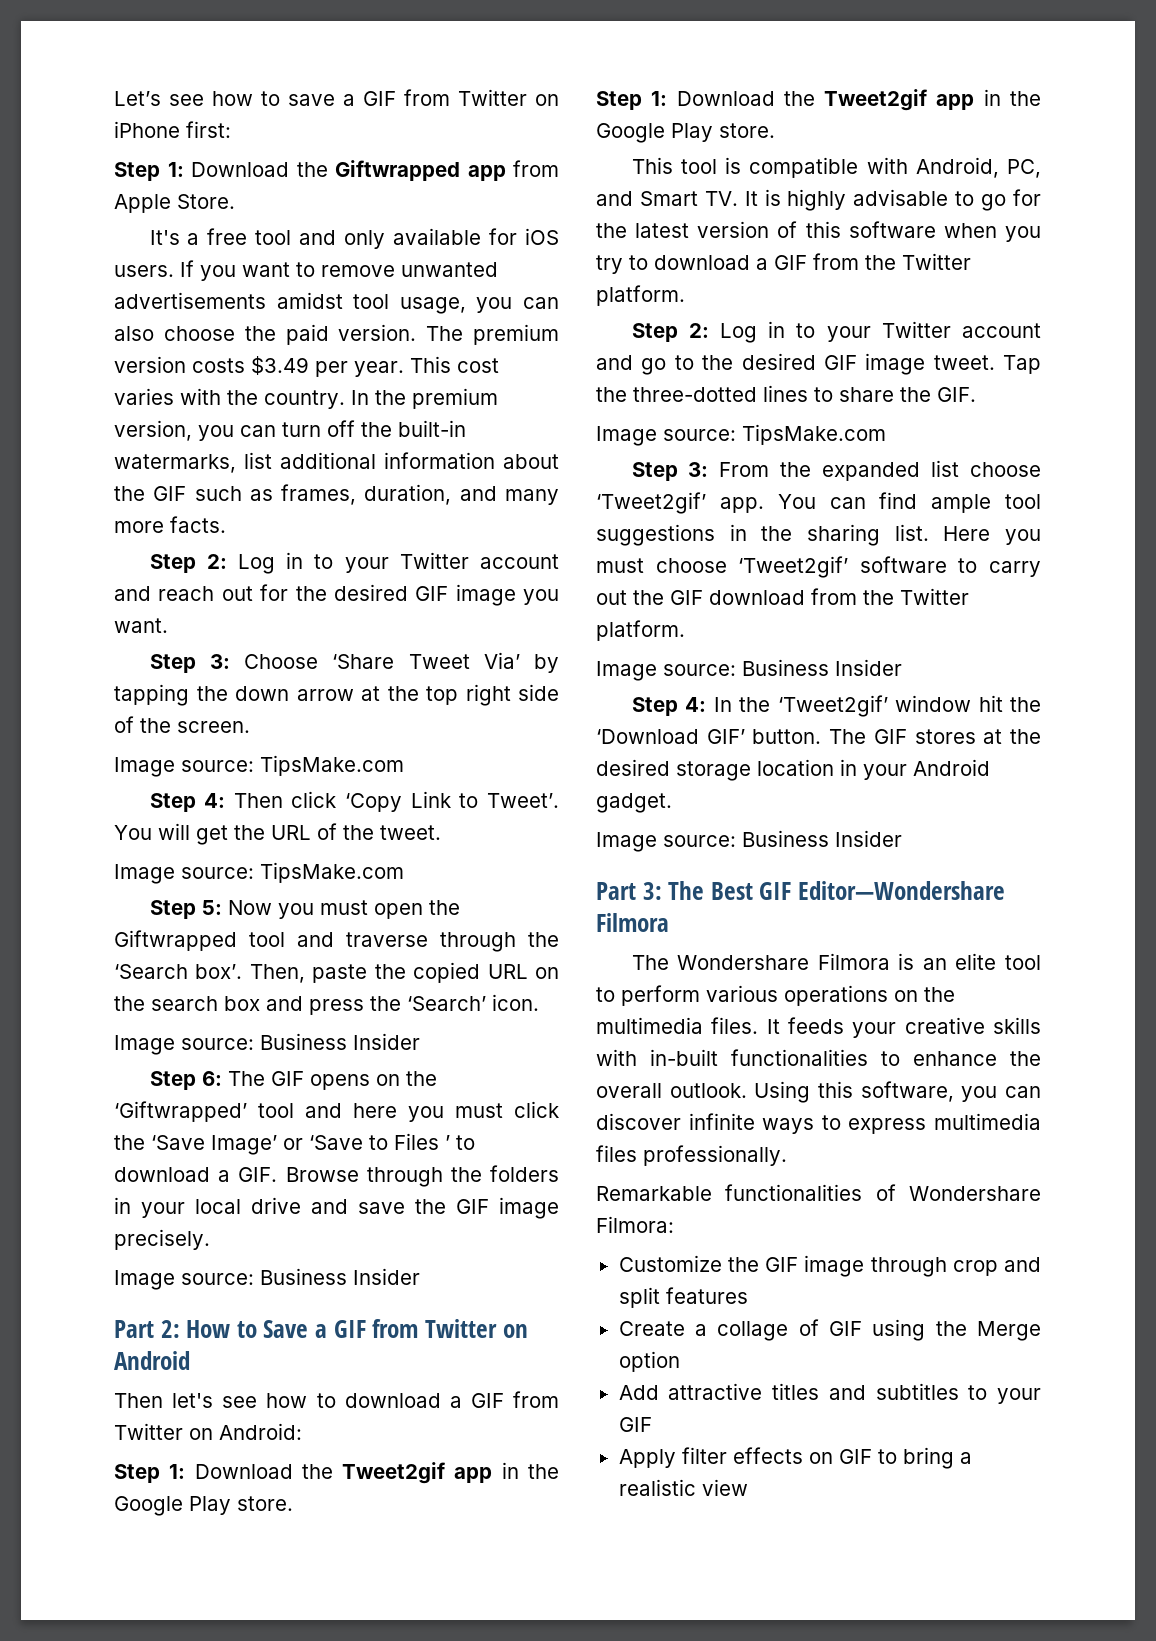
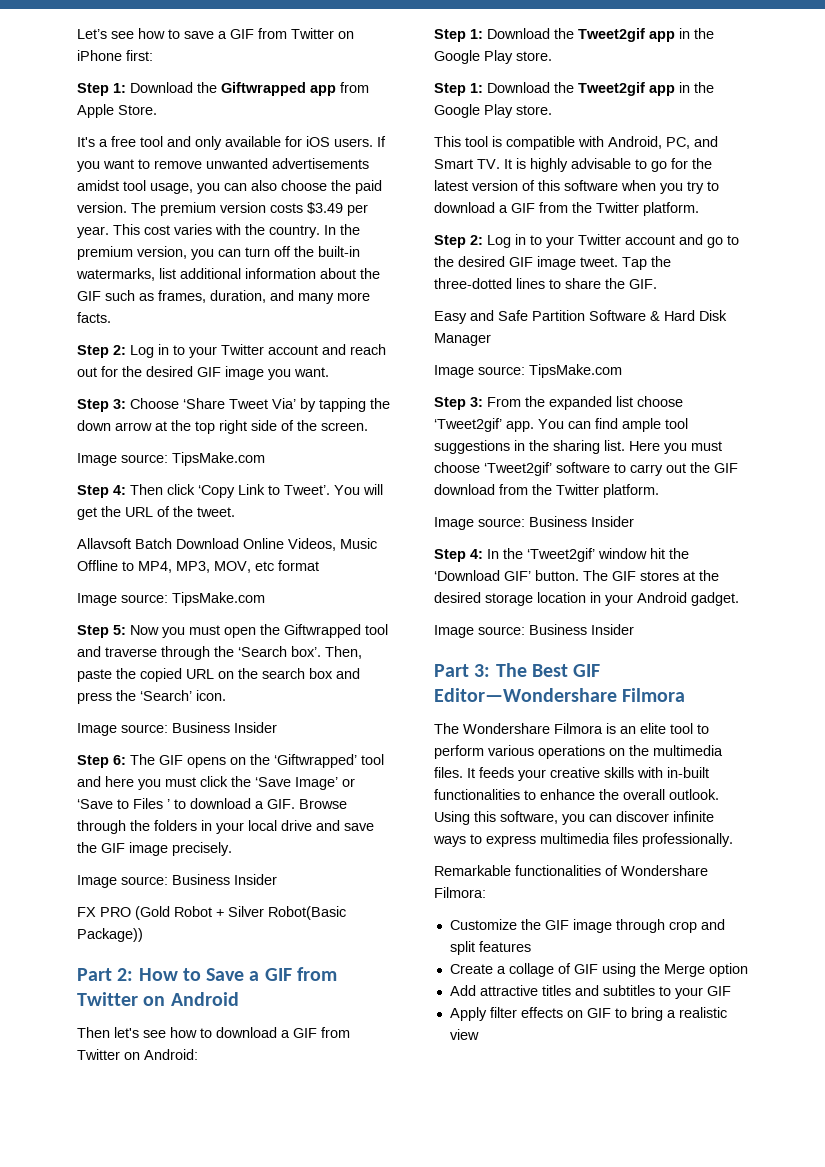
+ Allavsoft Batch Download Online Videos, Music Offline to MP4, MP3, MOV, etc format
+ FX PRO (Gold Robot + Silver Robot(Basic Package))
+ Easy and Safe Partition Software & Hard Disk Manager

